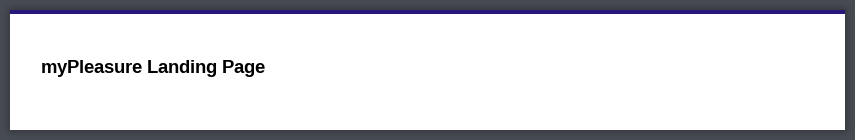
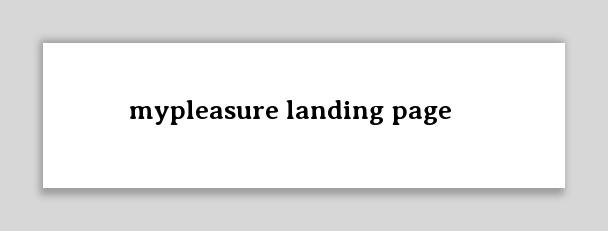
- myPleasure Landing Page
+ mypleasure landing page

